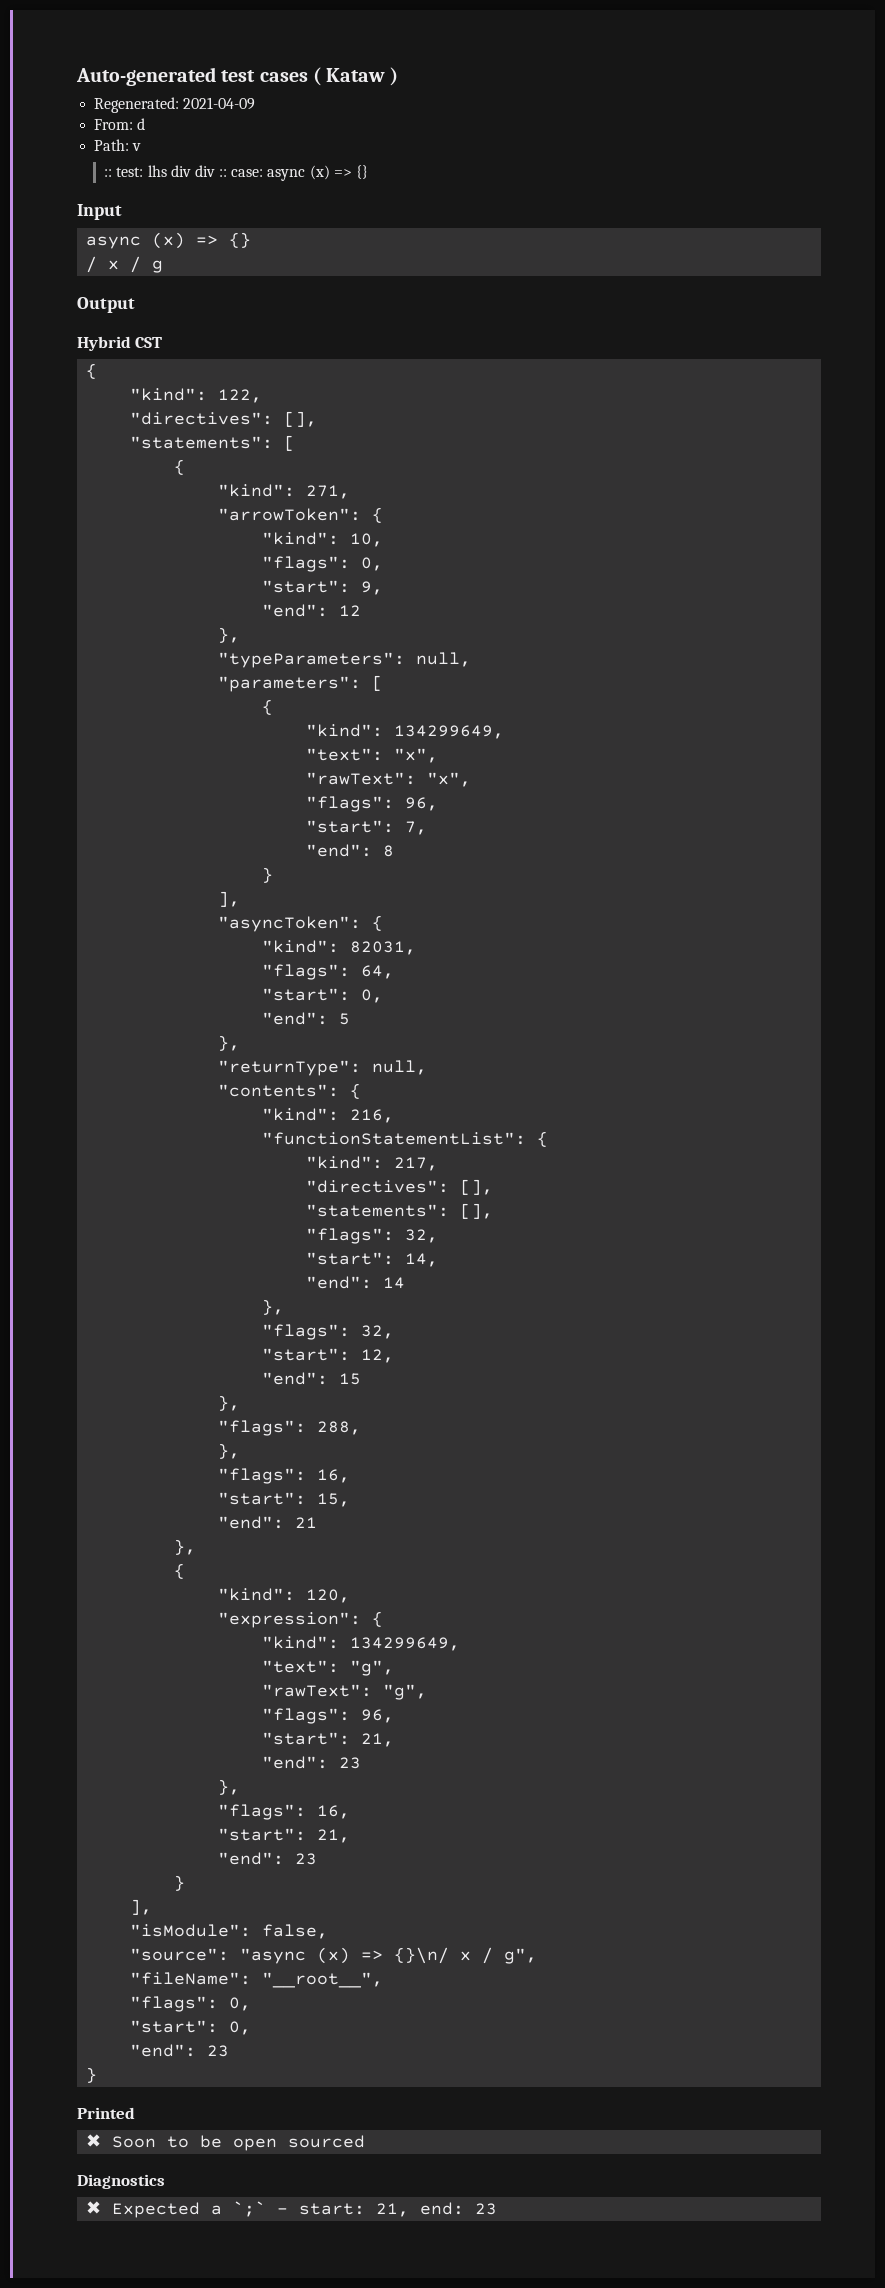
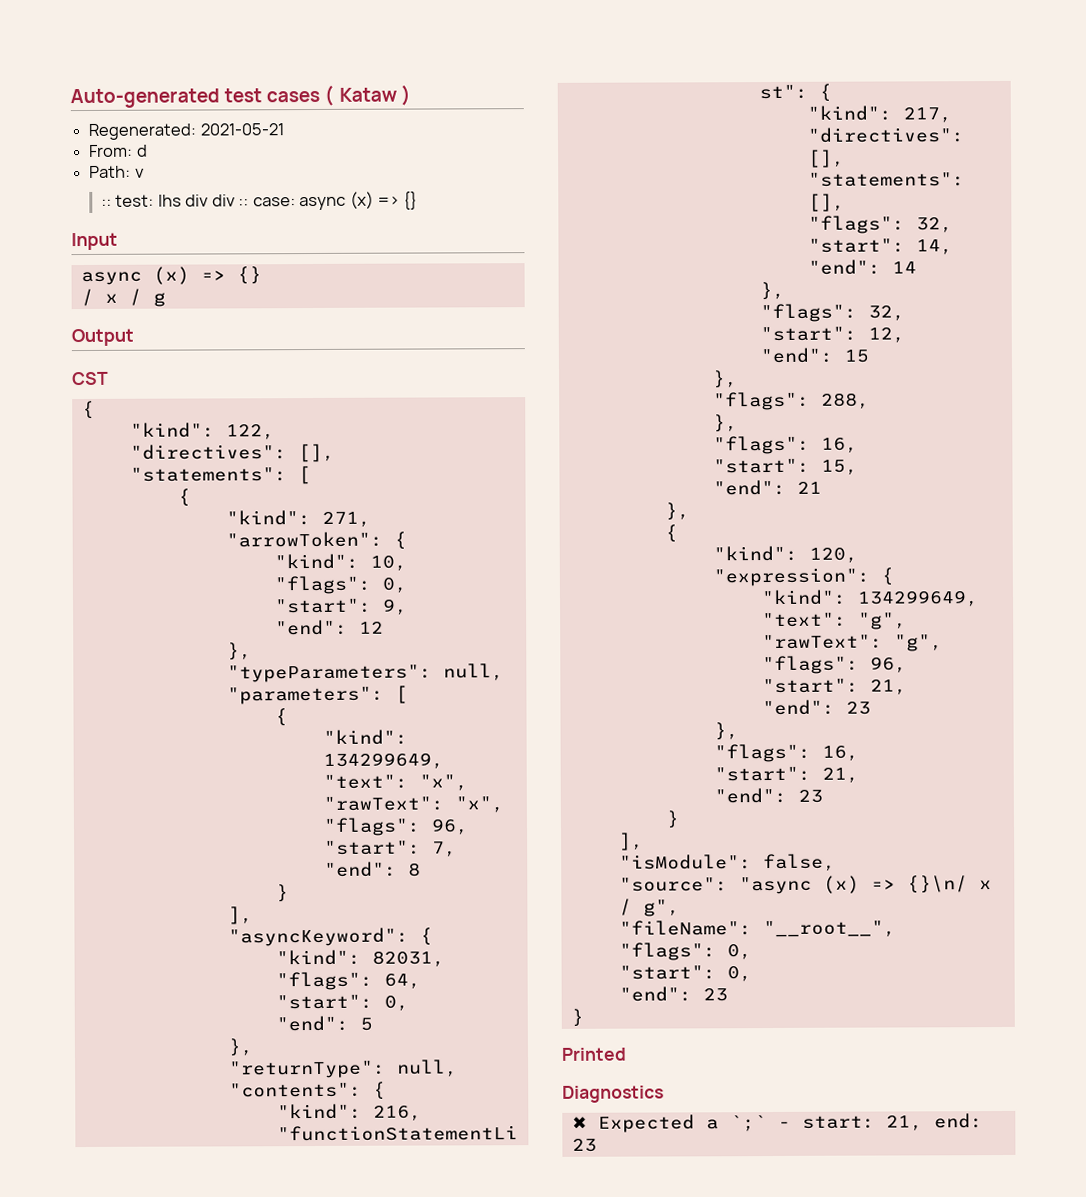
- Regenerated: 2021-04-09
+ Regenerated: 2021-05-21
- Hybrid CST
+ CST
- "asyncToken": {
+ "asyncKeyword": {
- ✖ Soon to be open sourced

